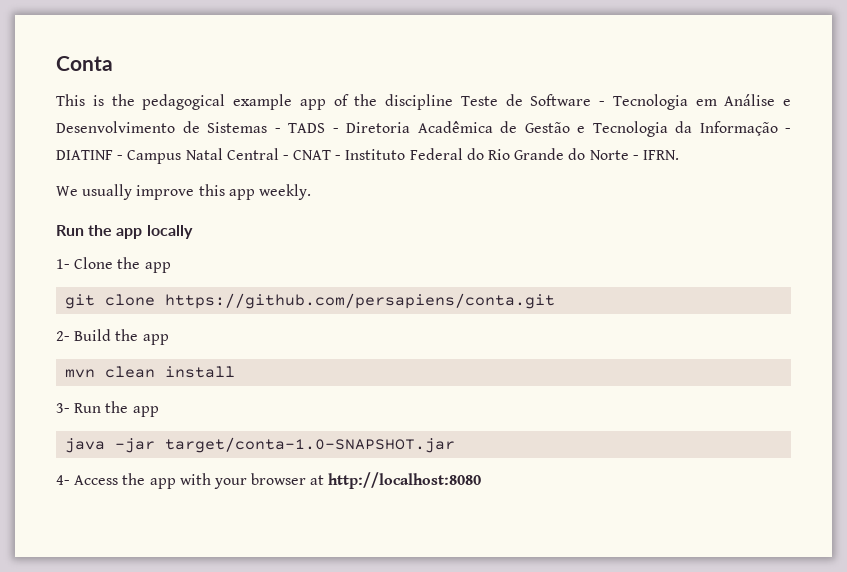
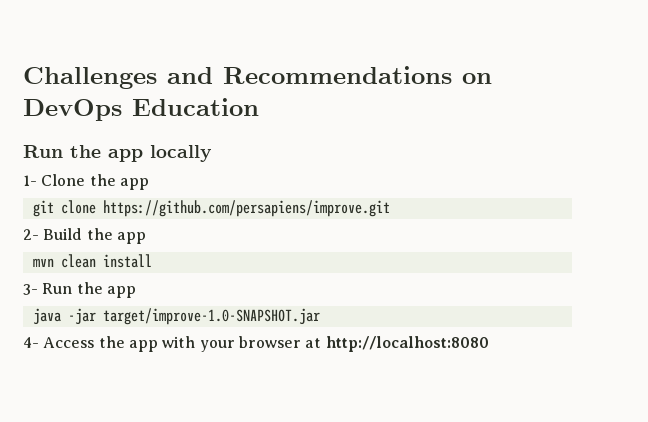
- Conta
- This is the pedagogical example app of the discipline Teste de Software - Tecnologia em Análise e Desenvolvimento de Sistemas - TADS - Diretoria Acadêmica de Gestão e Tecnologia da Informação - DIATINF - Campus Natal Central - CNAT - Instituto Federal do Rio Grande do Norte - IFRN.
- We usually improve this app weekly.
+ Challenges and Recommendations on DevOps Education
- git clone https://github.com/persapiens/conta.git
+ git clone https://github.com/persapiens/improve.git
- java -jar target/conta-1.0-SNAPSHOT.jar
+ java -jar target/improve-1.0-SNAPSHOT.jar

